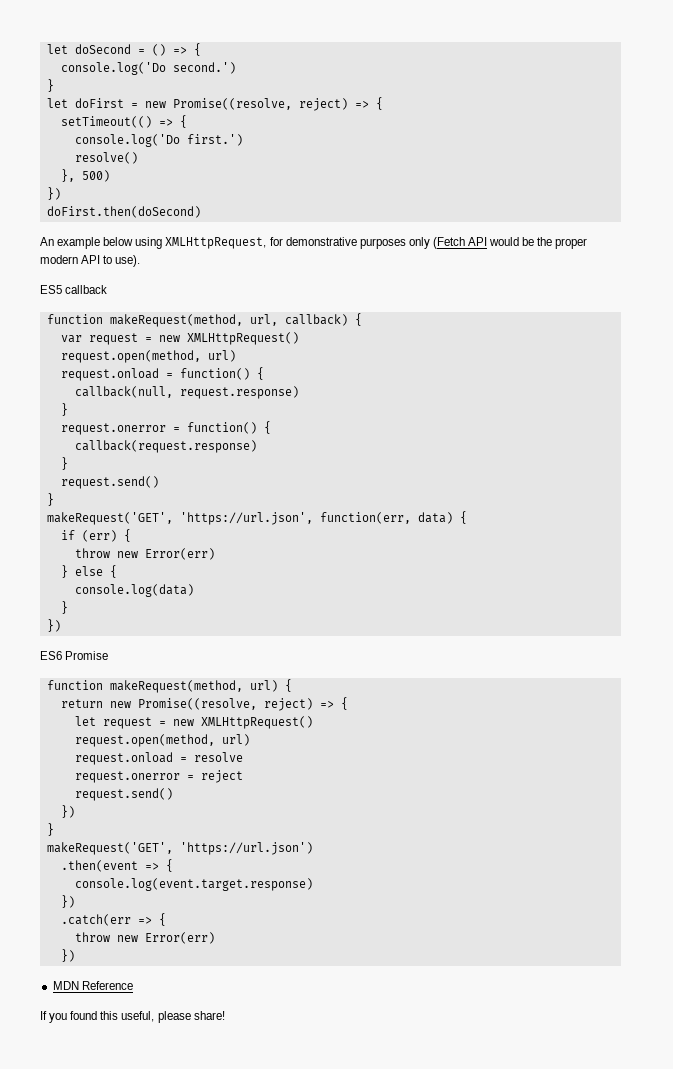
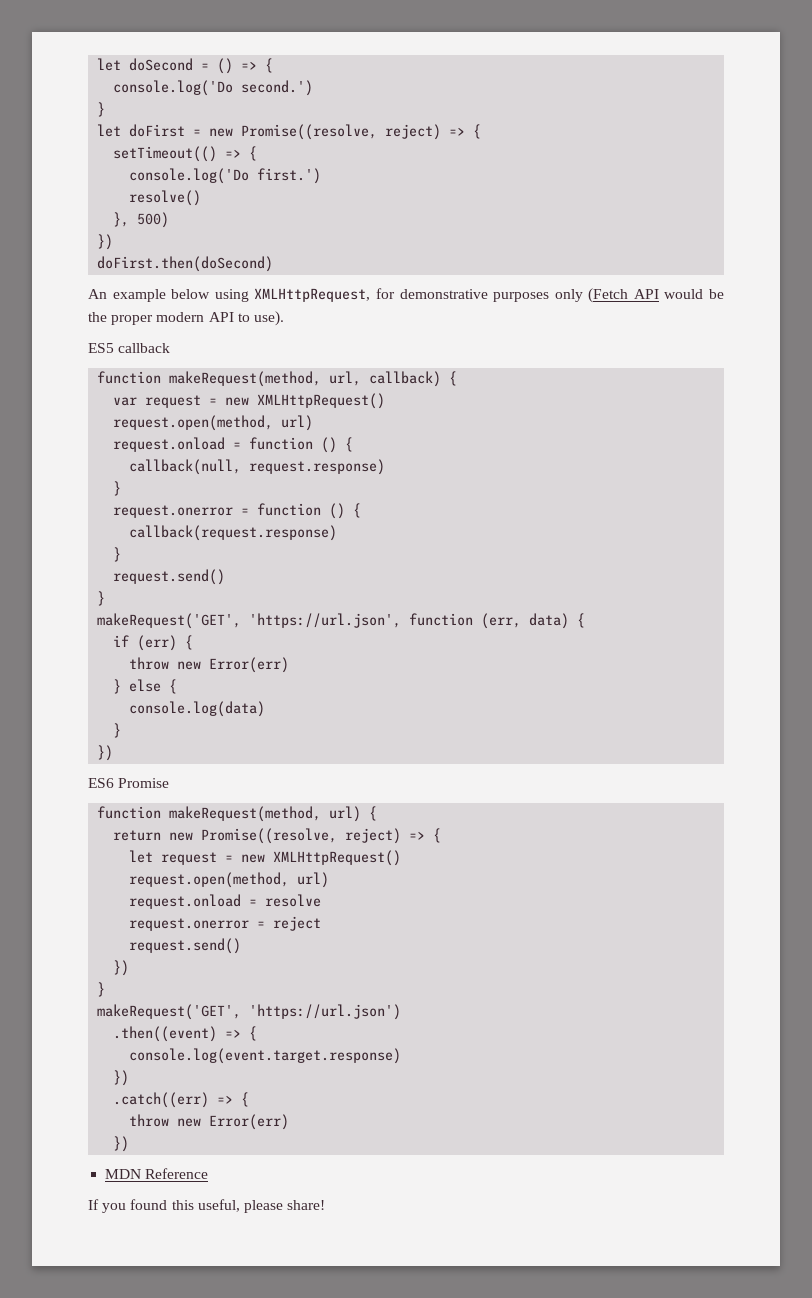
- request.onload = function() {
+ request.onload = function () {
- request.onerror = function() {
+ request.onerror = function () {
- makeRequest('GET', 'https://url.json', function(err, data) {
+ makeRequest('GET', 'https://url.json', function (err, data) {
- .then(event => {
+ .then((event) => {
- .catch(err => {
+ .catch((err) => {

